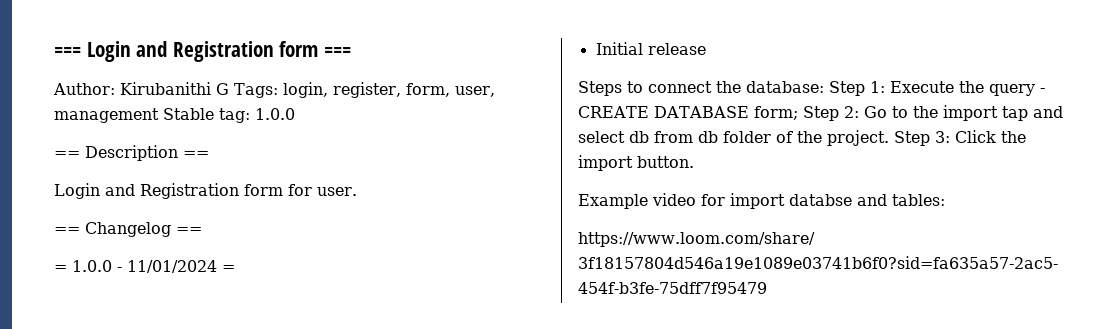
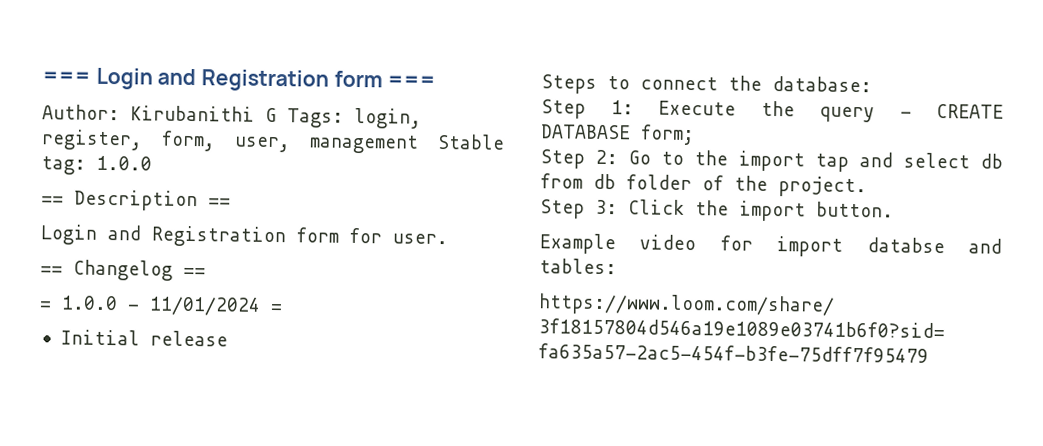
- Steps to connect the database: Step 1: Execute the query - CREATE DATABASE form; Step 2: Go to the import tap and select db from db folder of the project. Step 3: Click the import button.
+ Steps to connect the database:
+ Step 1: Execute the query - CREATE DATABASE form;
+ Step 2: Go to the import tap and select db from db folder of the project.
+ Step 3: Click the import button.

